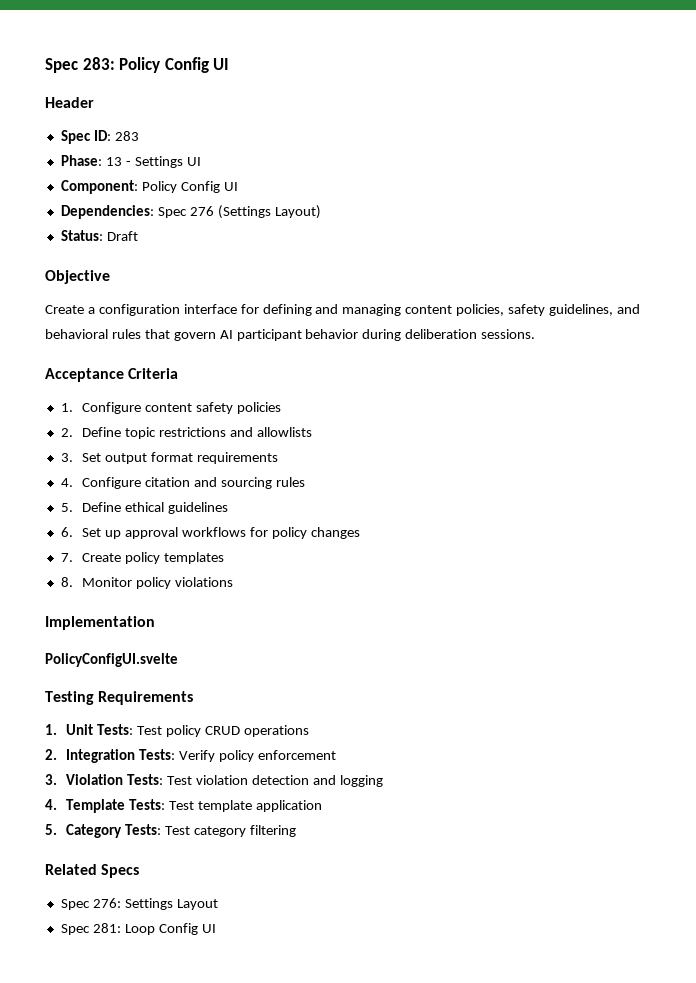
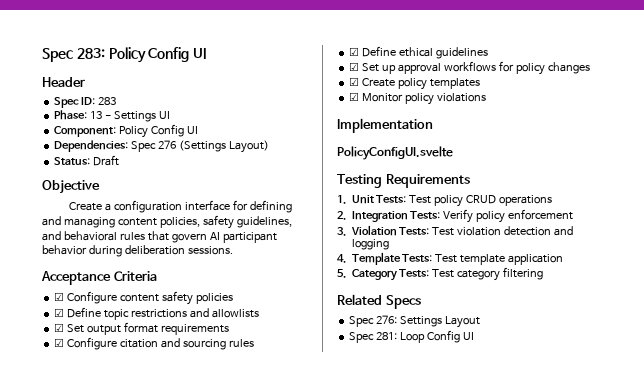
- 1. Configure content safety policies
+ ☑ Configure content safety policies
- 2. Define topic restrictions and allowlists
+ ☑ Define topic restrictions and allowlists
- 3. Set output format requirements
+ ☑ Set output format requirements
- 4. Configure citation and sourcing rules
+ ☑ Configure citation and sourcing rules
- 5. Define ethical guidelines
+ ☑ Define ethical guidelines
- 6. Set up approval workflows for policy changes
+ ☑ Set up approval workflows for policy changes
- 7. Create policy templates
+ ☑ Create policy templates
- 8. Monitor policy violations
+ ☑ Monitor policy violations

